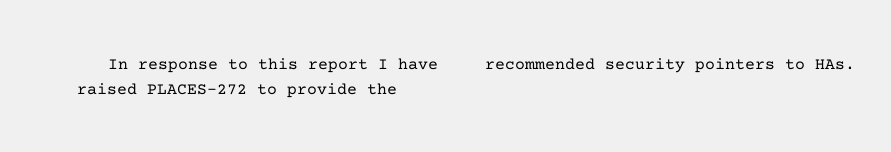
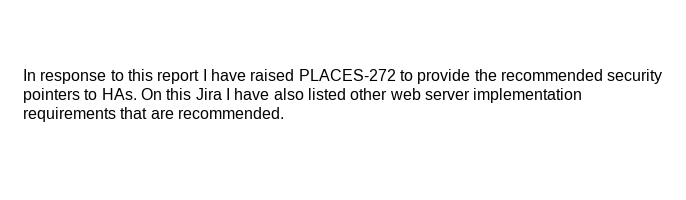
- In response to this report I have raised PLACES-272 to provide the recommended security pointers to HAs.
+ In response to this report I have raised PLACES-272 to provide the recommended security pointers to HAs. On this Jira I have also listed other web server implementation requirements that are recommended.

